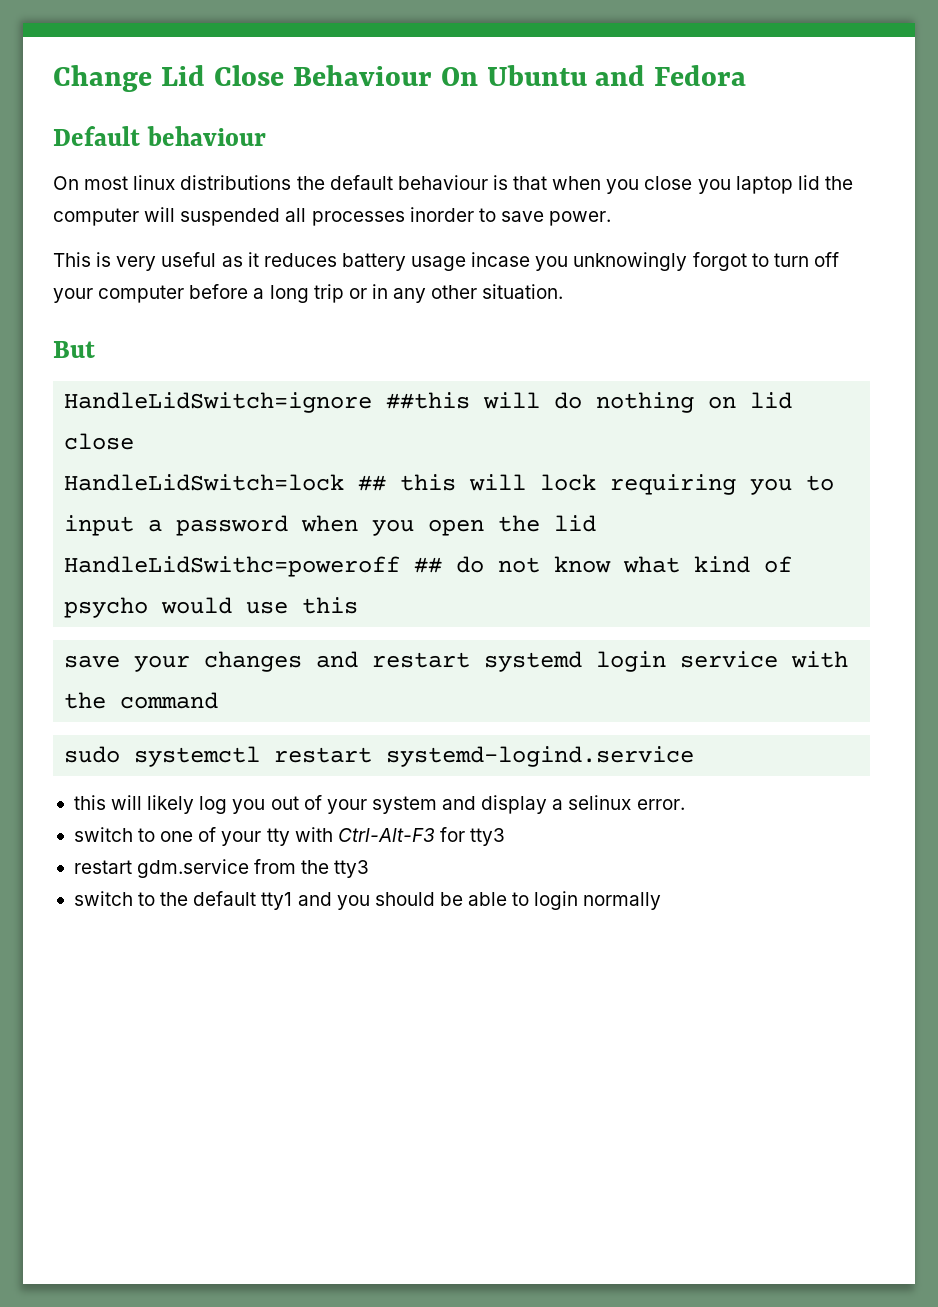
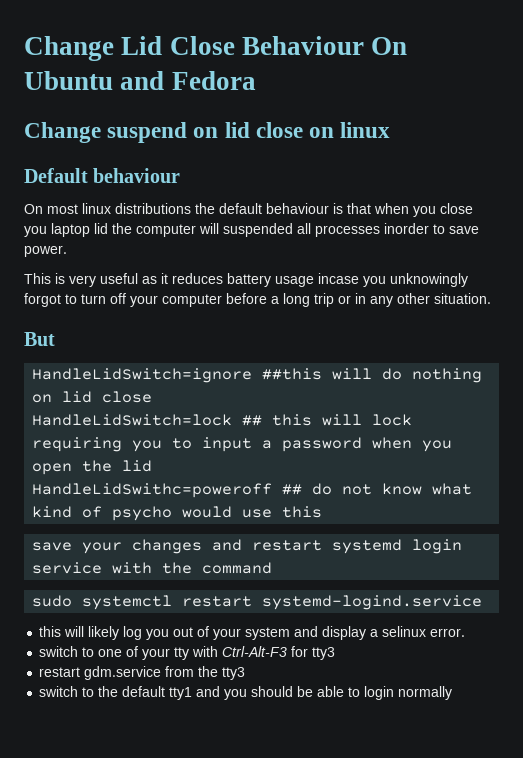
+ Change suspend on lid close on linux

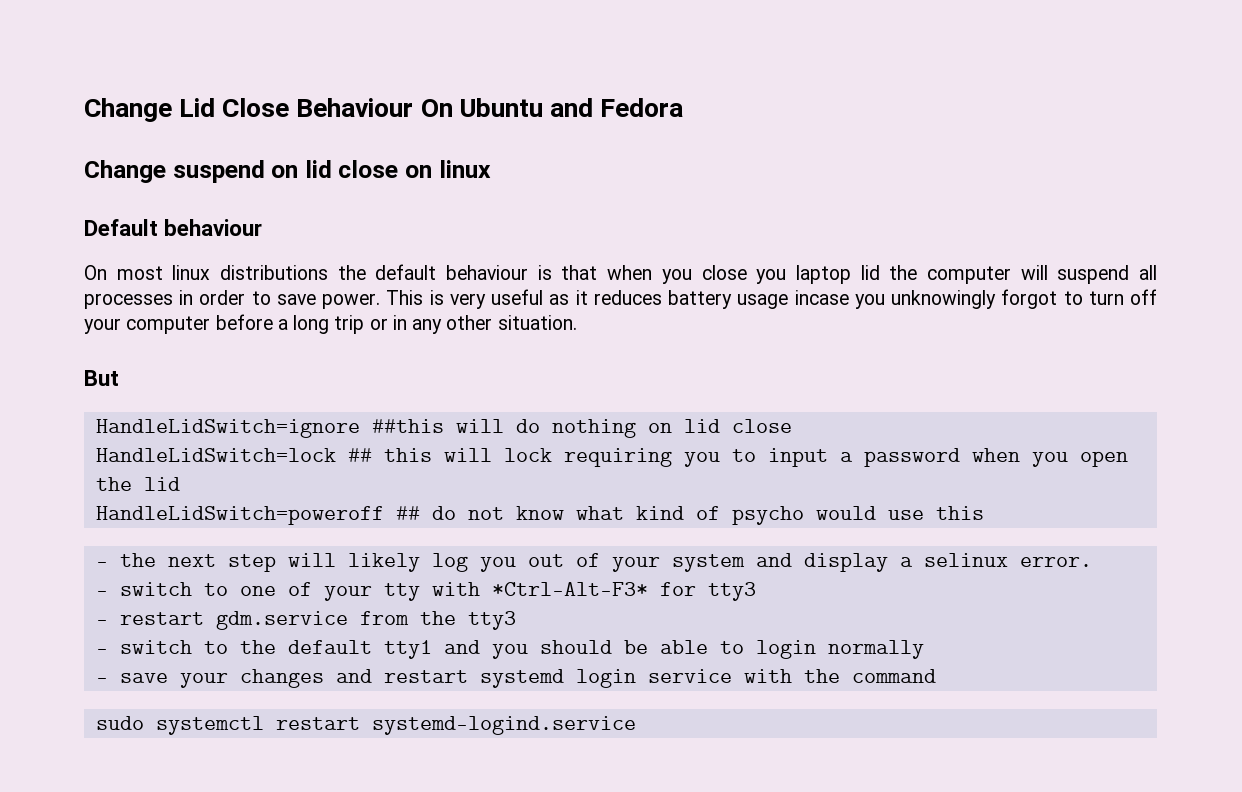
- On most linux distributions the default behaviour is that when you close you laptop lid the computer will suspended all processes inorder to save power.
- This is very useful as it reduces battery usage incase you unknowingly forgot to turn off your computer before a long trip or in any other situation.
+ On most linux distributions the default behaviour is that when you close you laptop lid the computer will suspend all processes in order to save power. This is very useful as it reduces battery usage incase you unknowingly forgot to turn off your computer before a long trip or in any other situation.
- HandleLidSwithc=poweroff ## do not know what kind of psycho would use this
+ HandleLidSwitch=poweroff ## do not know what kind of psycho would use this
- save your changes and restart systemd login service with the command
+ - the next step will likely log you out of your system and display a selinux error.
+ - switch to one of your tty with *Ctrl-Alt-F3* for tty3
+ - restart gdm.service from the tty3
+ - switch to the default tty1 and you should be able to login normally
+ - save your changes and restart systemd login service with the command
- this will likely log you out of your system and display a selinux error.
- switch to one of your tty with Ctrl-Alt-F3 for tty3
- restart gdm.service from the tty3
- switch to the default tty1 and you should be able to login normally

